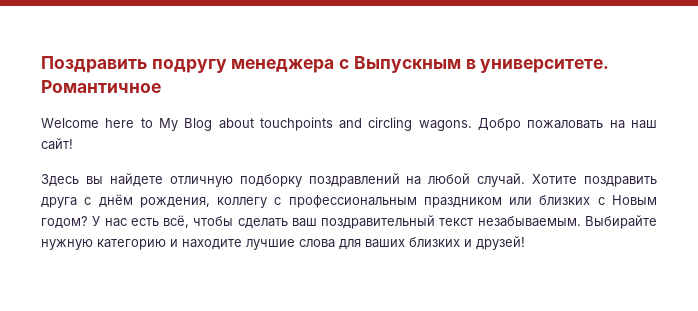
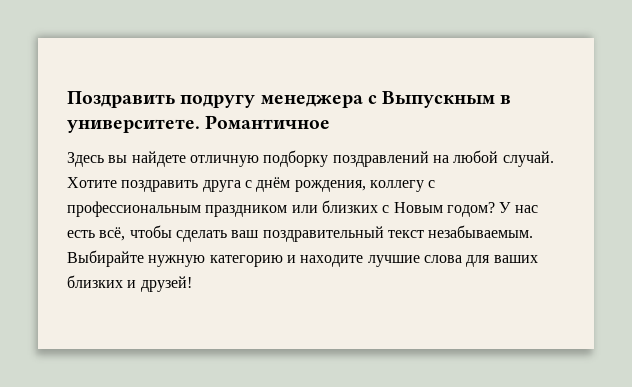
- Welcome here to My Blog about touchpoints and circling wagons. Добро пожаловать на наш сайт!

